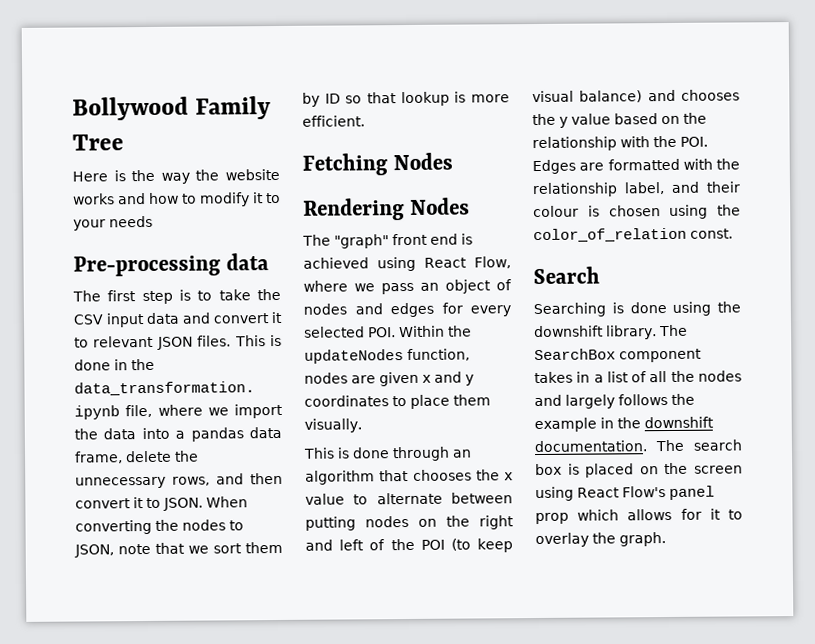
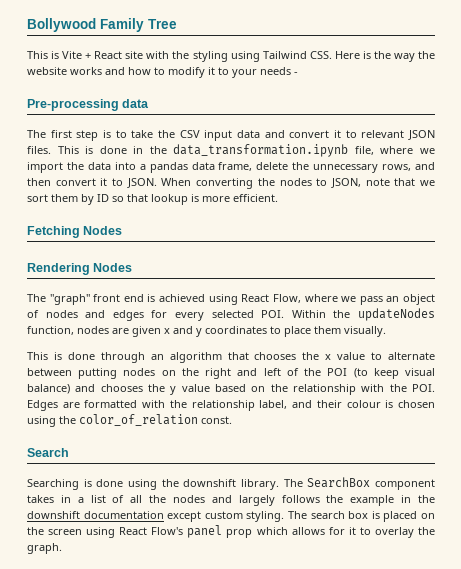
- Here is the way the website works and how to modify it to your needs
+ This is Vite + React site with the styling using Tailwind CSS. Here is the way the website works and how to modify it to your needs -
- The SearchBox component takes in a list of all the nodes and largely follows the example in the downshift documentation.
+ The SearchBox component takes in a list of all the nodes and largely follows the example in the downshift documentation except custom styling.

